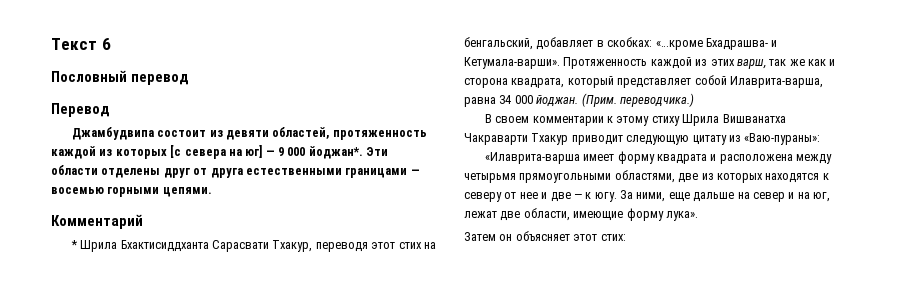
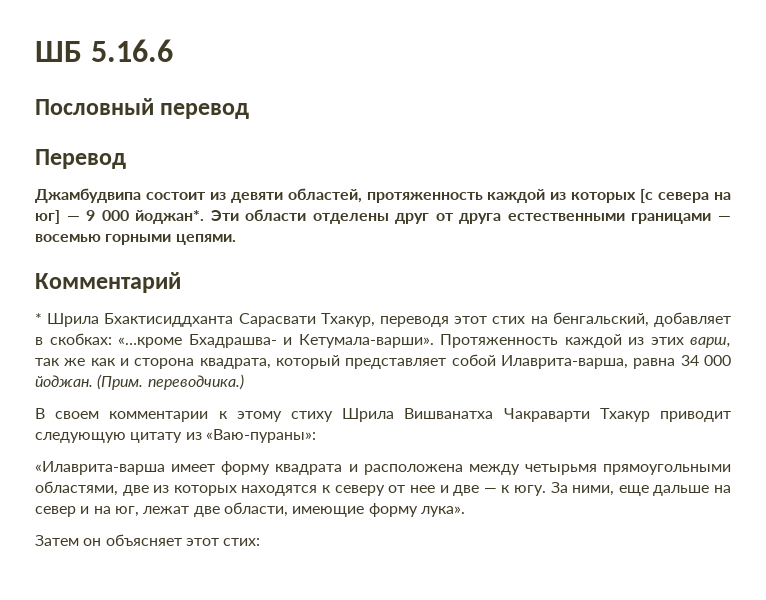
- Текст 6
+ ШБ 5.16.6

